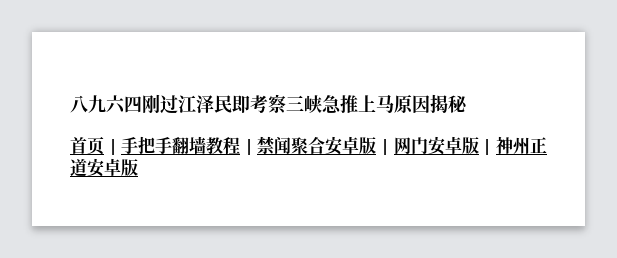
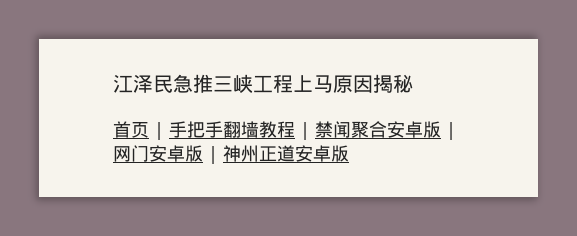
- 八九六四刚过江泽民即考察三峡急推上马原因揭秘
+ 江泽民急推三峡工程上马原因揭秘

